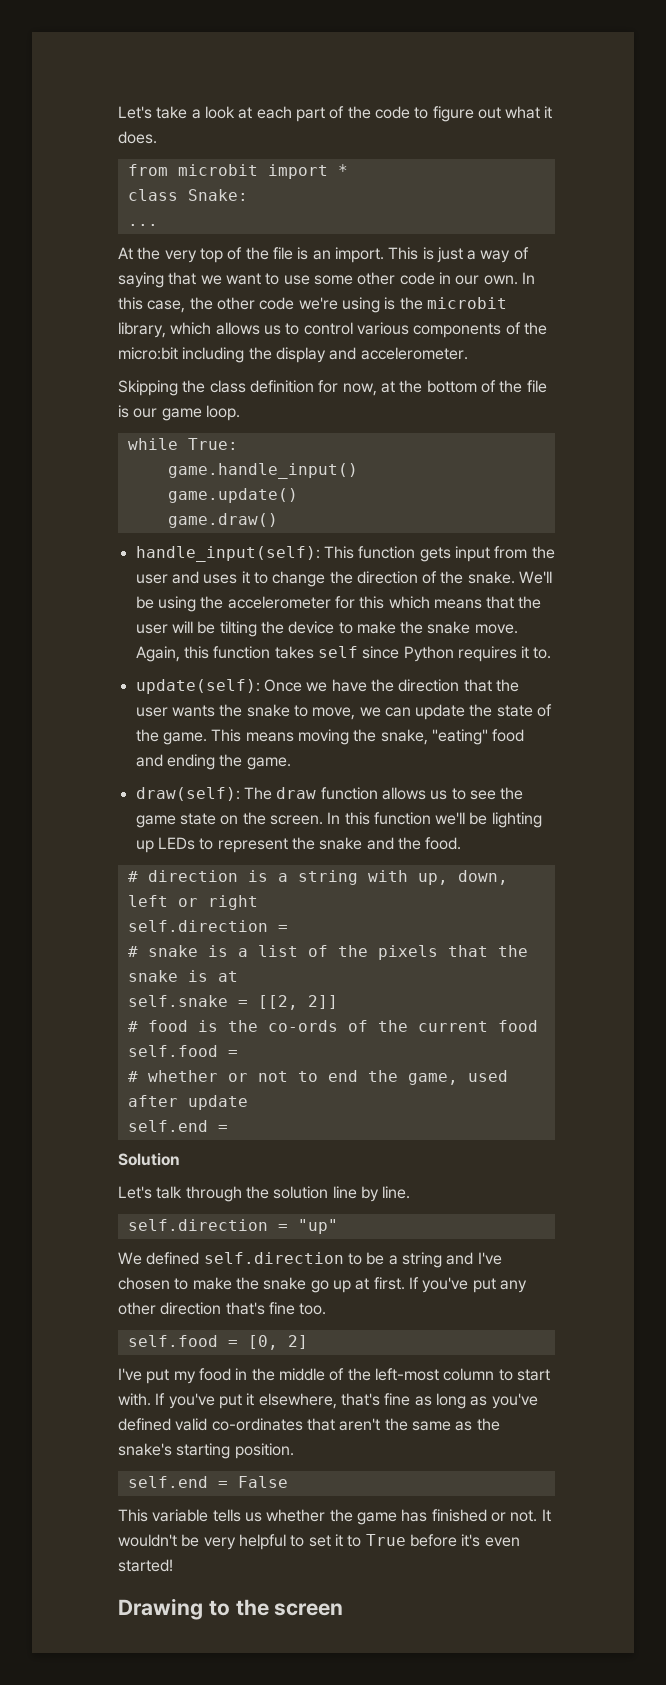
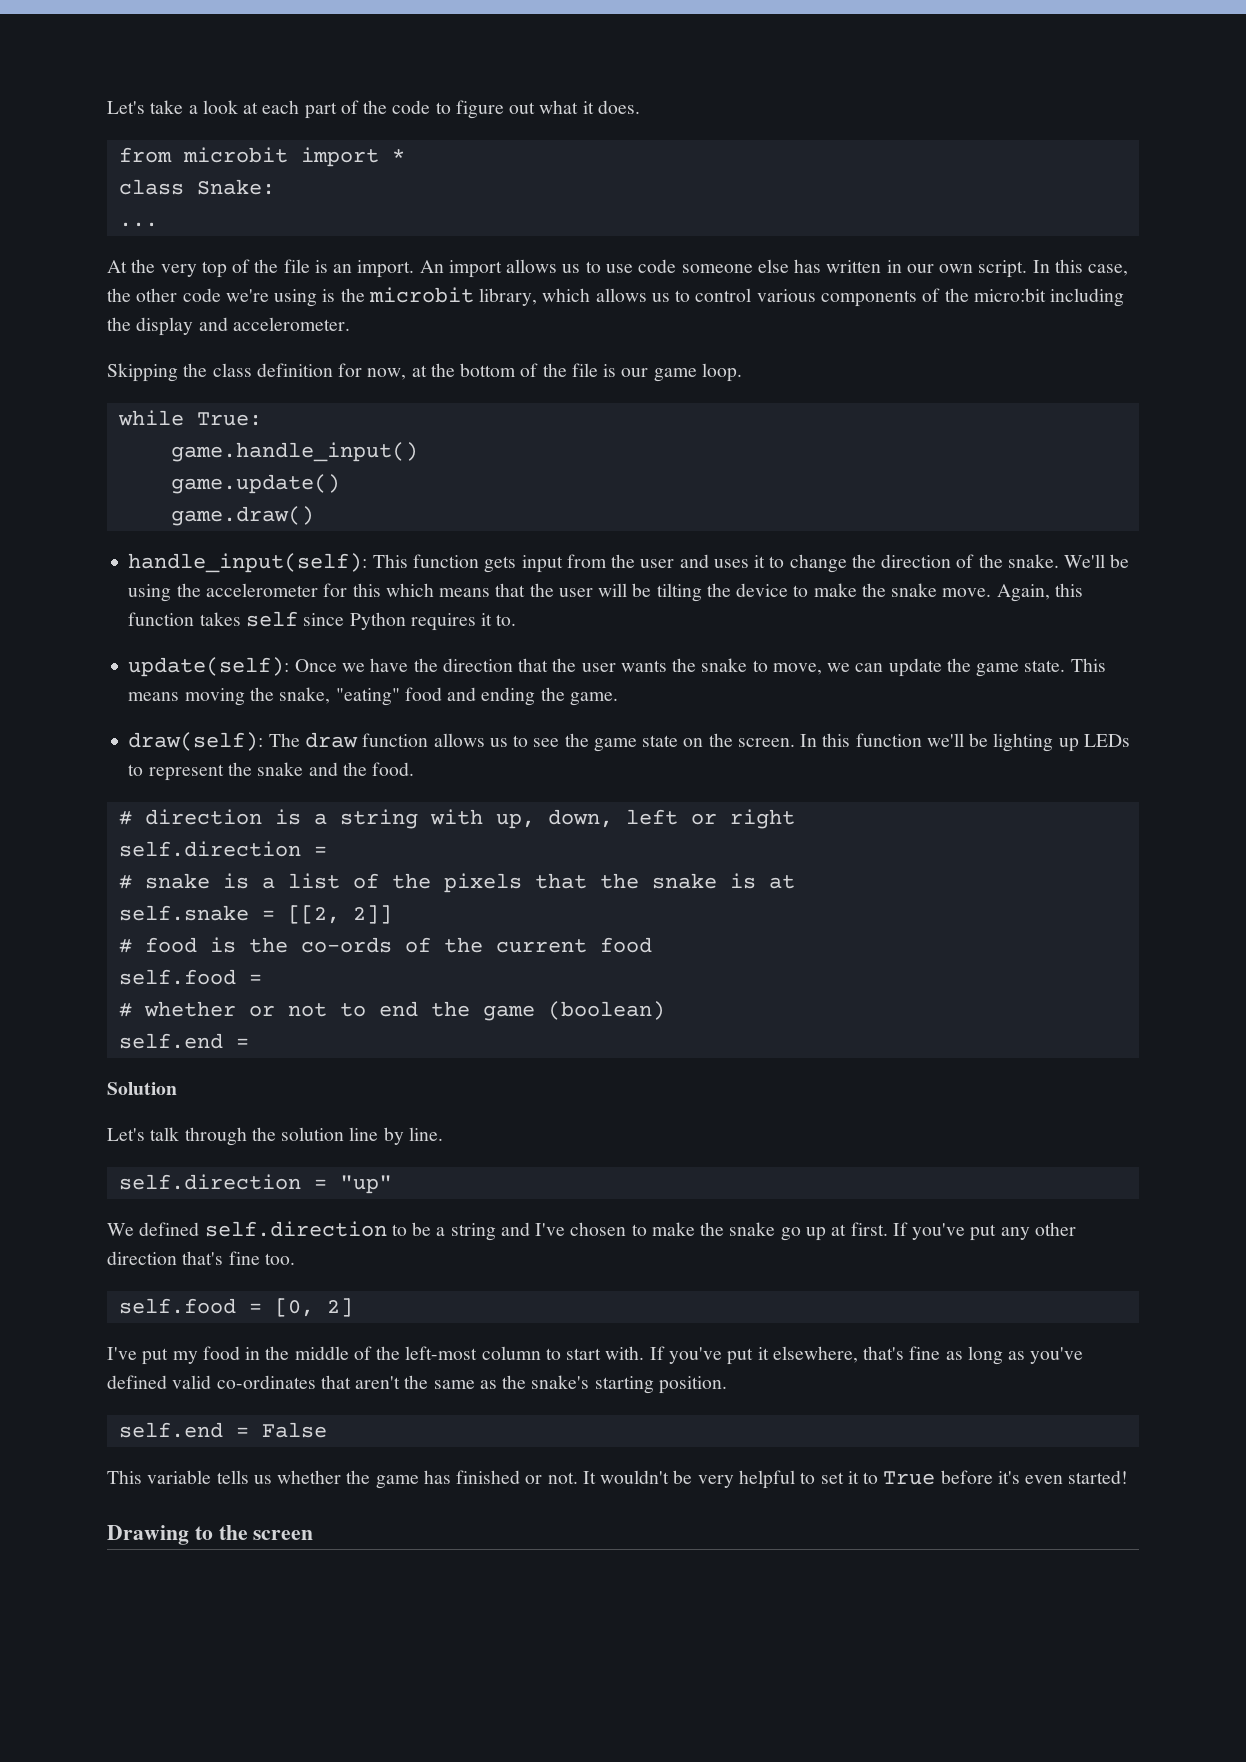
- This is just a way of saying that we want to use some other code in our own.
+ An import allows us to use code someone else has written in our own script.
- update(self): Once we have the direction that the user wants the snake to move, we can update the state of the game.
+ update(self): Once we have the direction that the user wants the snake to move, we can update the game state.
- # whether or not to end the game, used after update
+ # whether or not to end the game (boolean)

